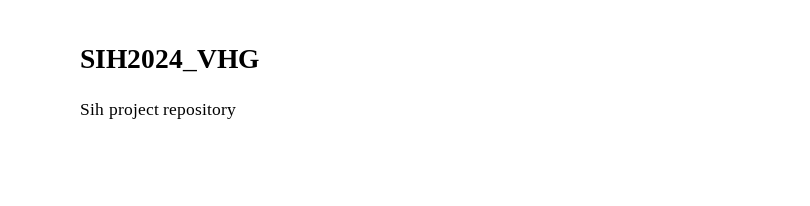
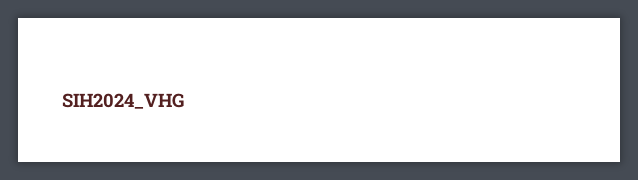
- Sih project repository

